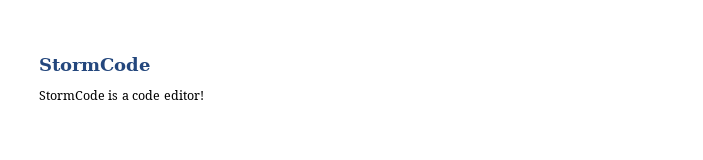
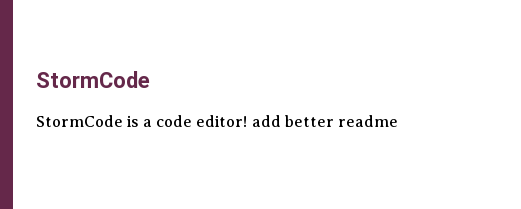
- StormCode is a code editor!
+ StormCode is a code editor! add better readme

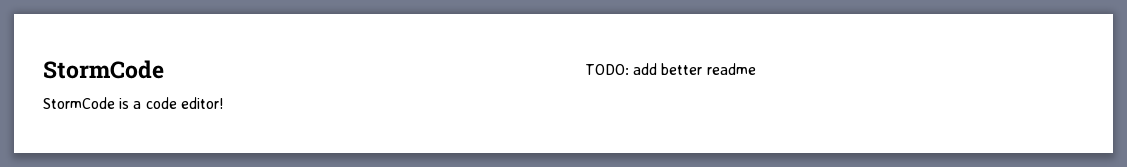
- StormCode is a code editor! add better readme
+ StormCode is a code editor!
+ TODO: add better readme

